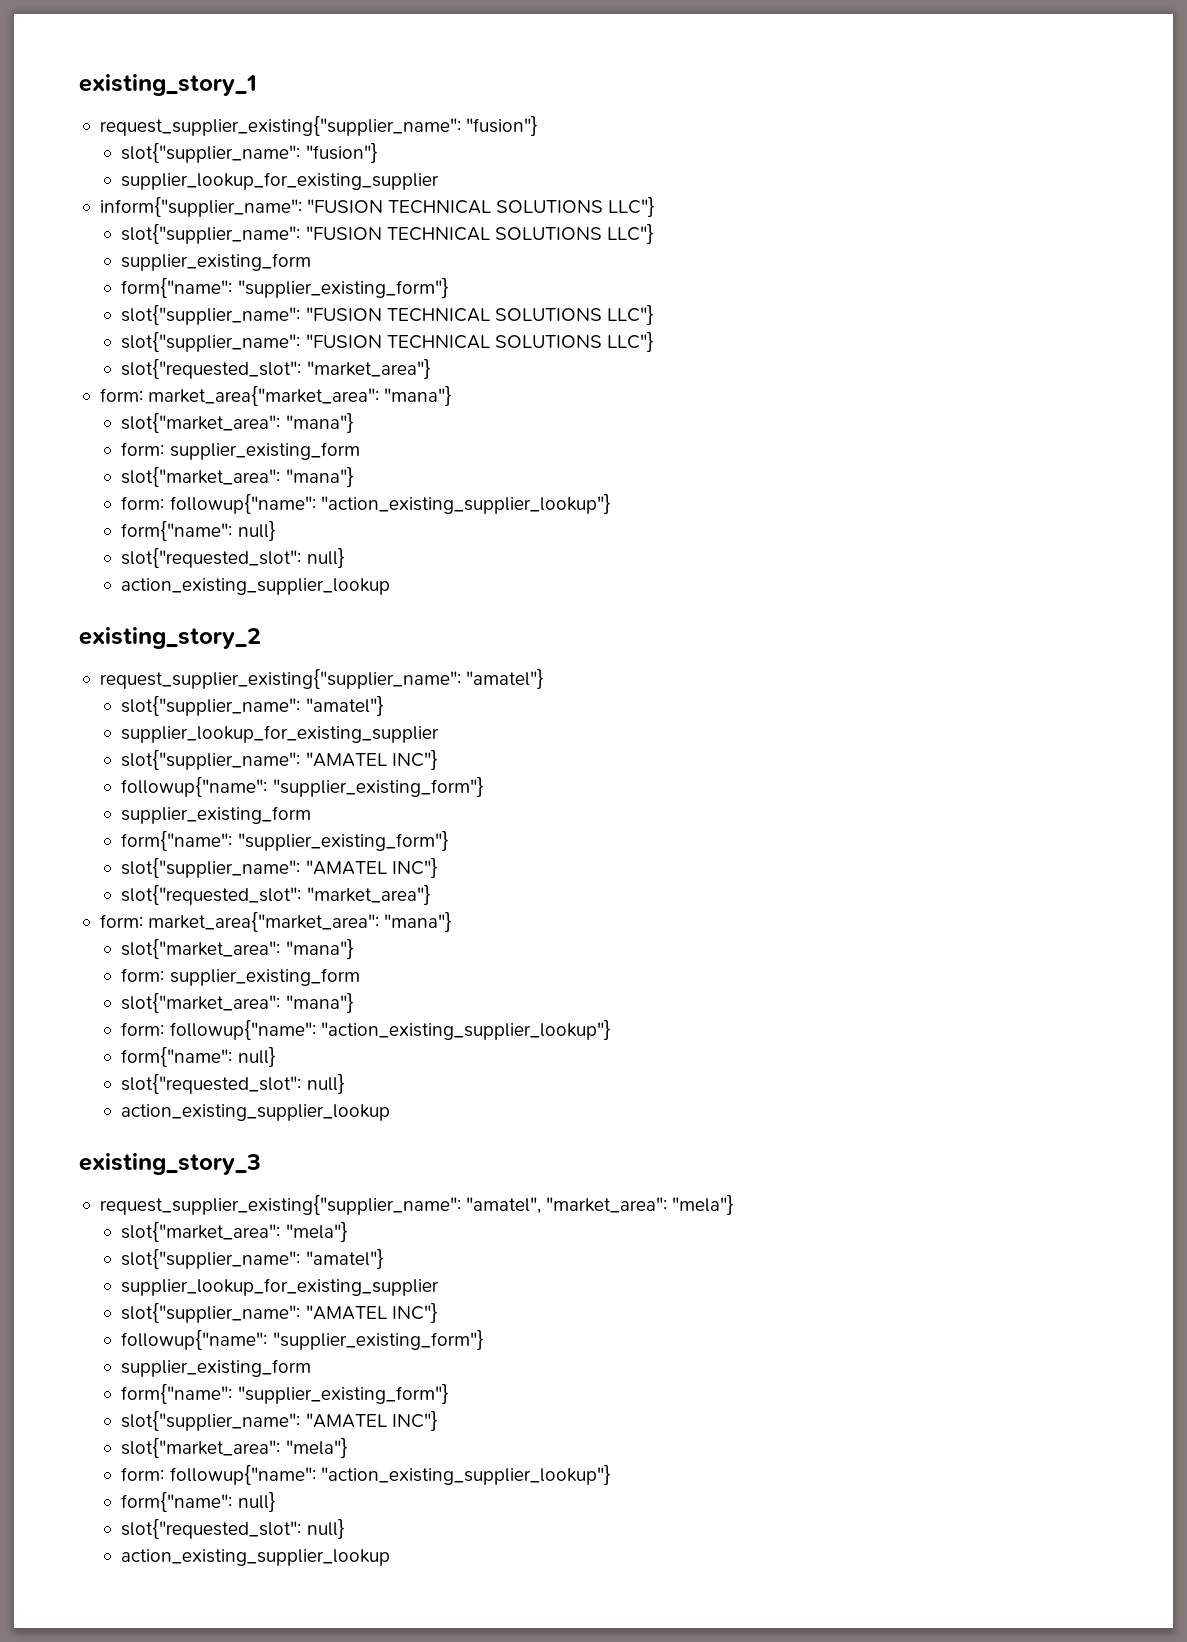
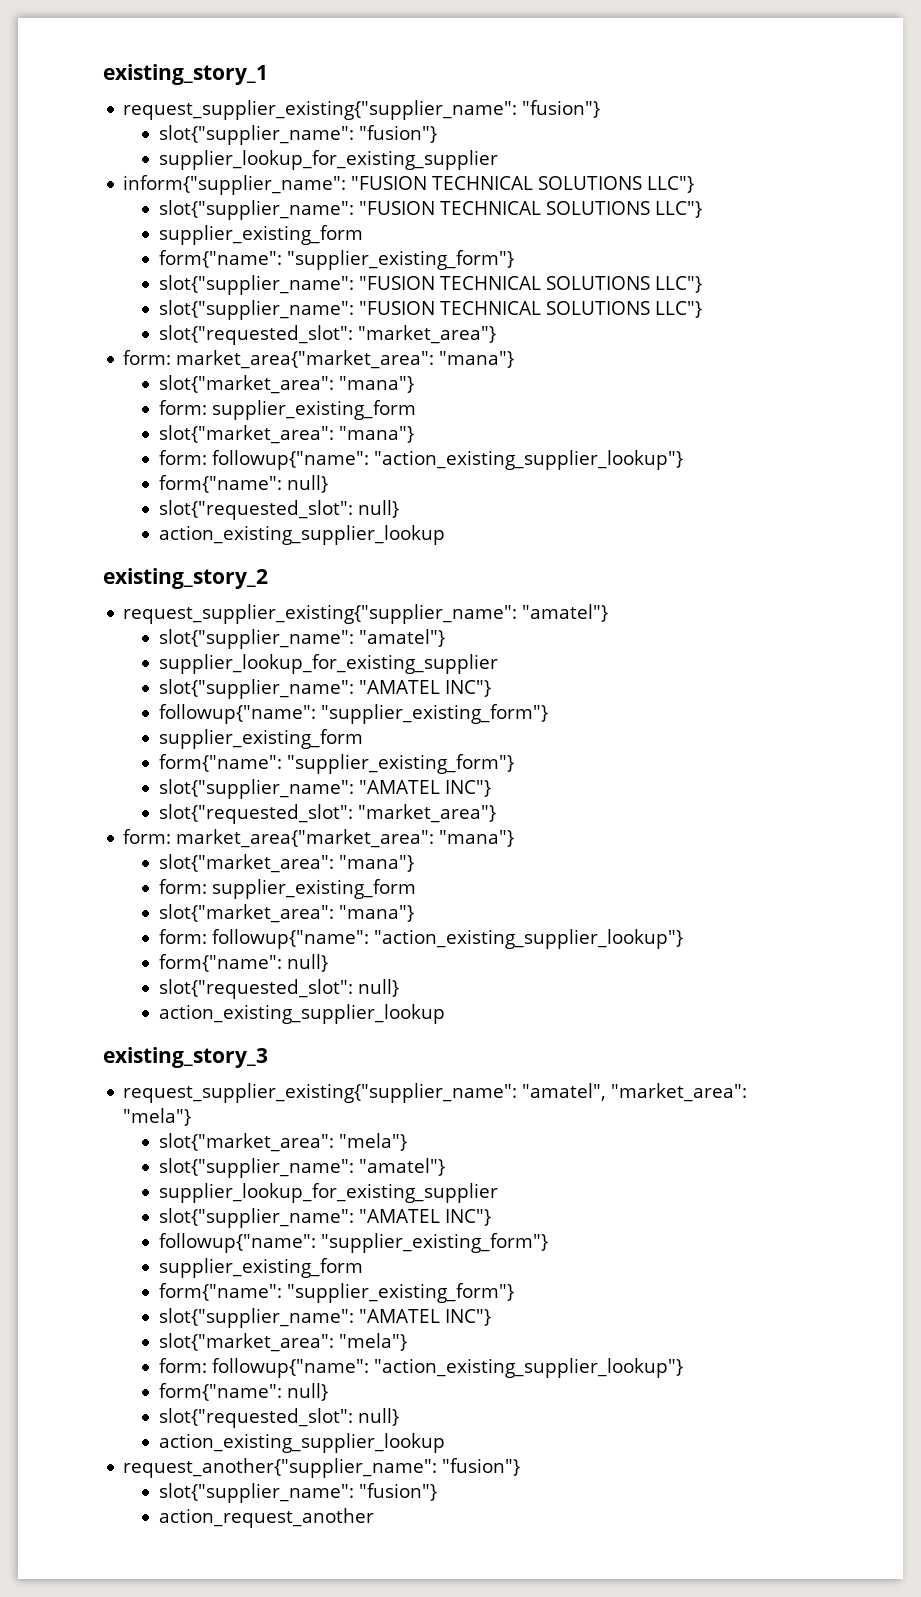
+ request_another{"supplier_name": "fusion"}
+ slot{"supplier_name": "fusion"}
+ action_request_another

